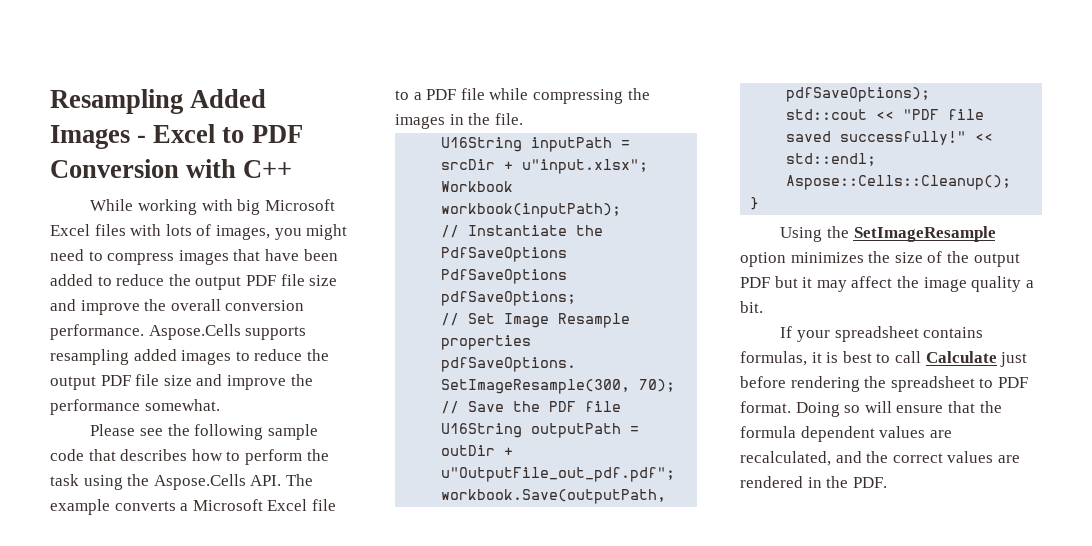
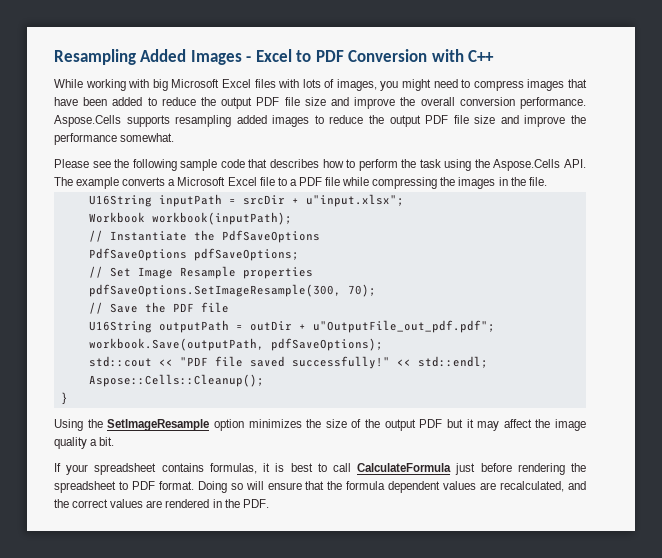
- If your spreadsheet contains formulas, it is best to call Calculate just before rendering the spreadsheet to PDF format.
+ If your spreadsheet contains formulas, it is best to call CalculateFormula just before rendering the spreadsheet to PDF format.

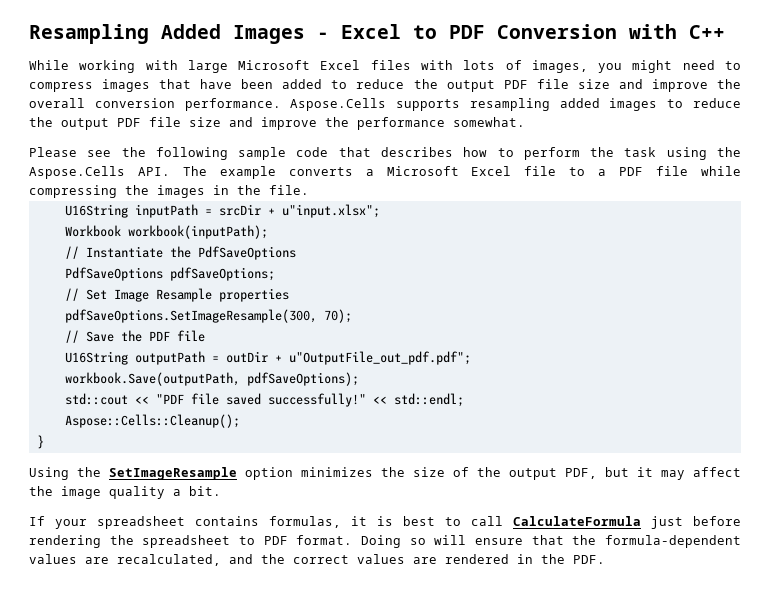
- While working with big Microsoft Excel files with lots of images, you might need to compress images that have been added to reduce the output PDF file size and improve the overall conversion performance.
+ While working with large Microsoft Excel files with lots of images, you might need to compress images that have been added to reduce the output PDF file size and improve the overall conversion performance.
- Using the SetImageResample option minimizes the size of the output PDF but it may affect the image quality a bit.
+ Using the SetImageResample option minimizes the size of the output PDF, but it may affect the image quality a bit.
- Doing so will ensure that the formula dependent values are recalculated, and the correct values are rendered in the PDF.
+ Doing so will ensure that the formula‑dependent values are recalculated, and the correct values are rendered in the PDF.

